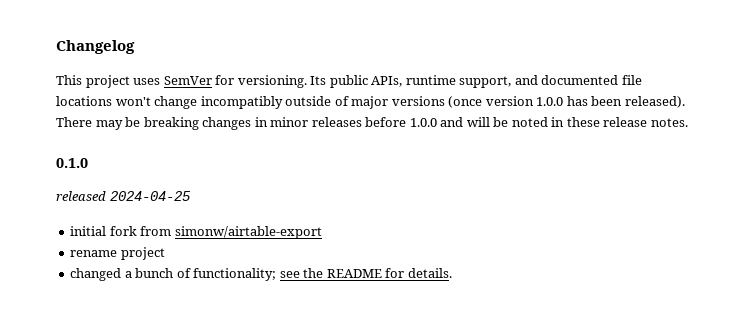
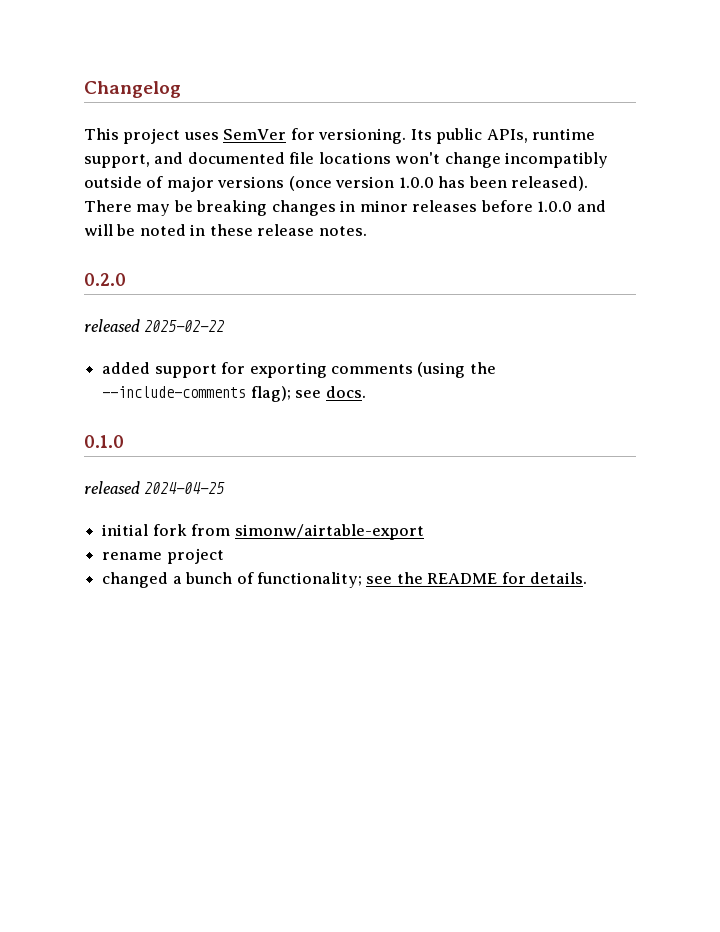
+ 0.2.0
+ released 2025-02-22
+ added support for exporting comments (using the --include-comments flag); see docs.

